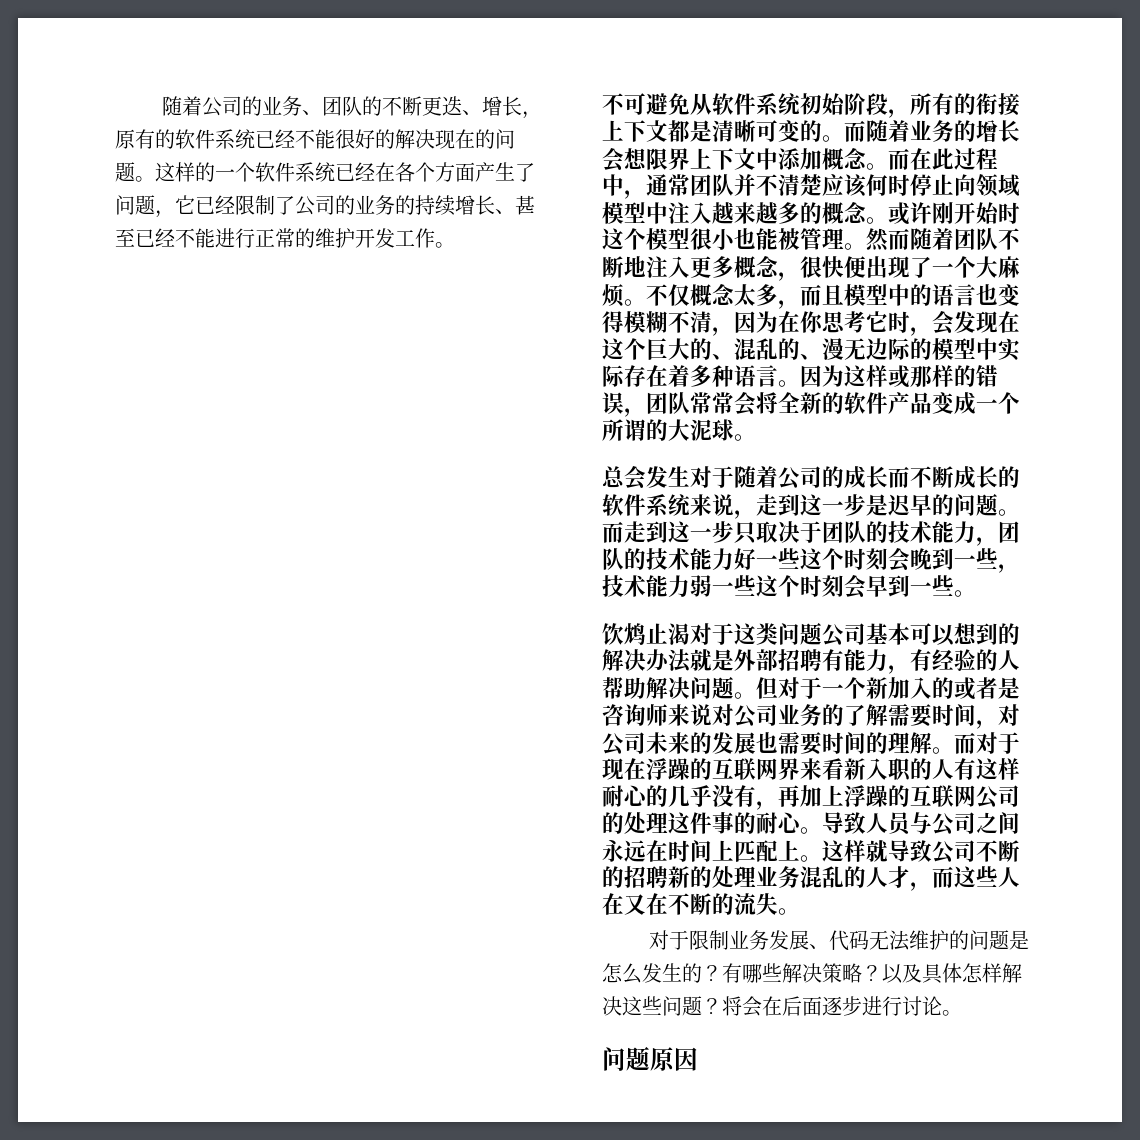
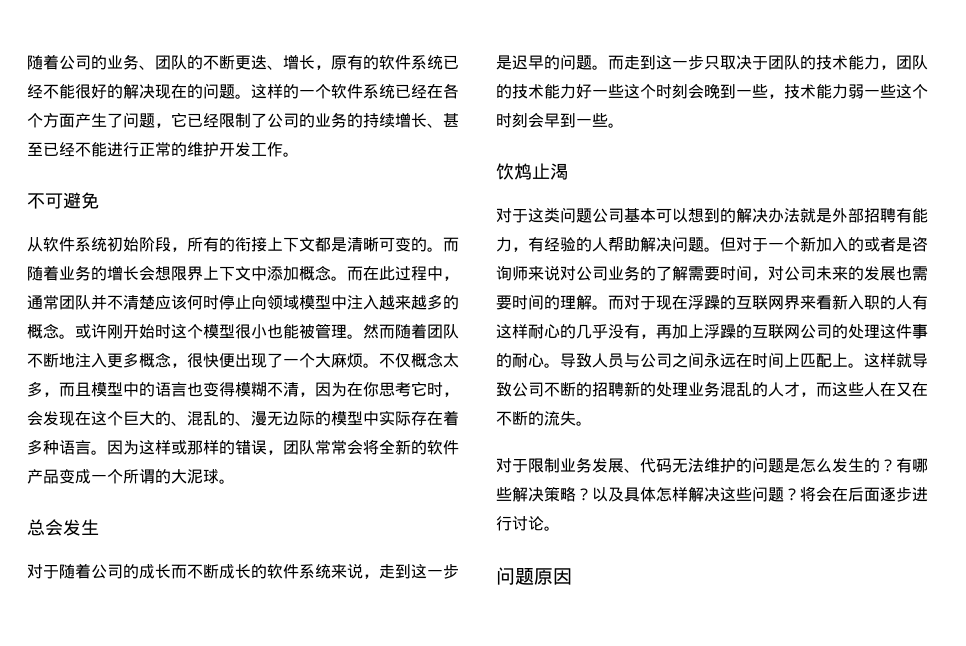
- 不可避免从软件系统初始阶段，所有的衔接上下文都是清晰可变的。
+ 不可避免
+ 从软件系统初始阶段，所有的衔接上下文都是清晰可变的。
- 总会发生对于随着公司的成长而不断成长的软件系统来说，走到这一步是迟早的问题。
+ 总会发生
+ 对于随着公司的成长而不断成长的软件系统来说，走到这一步是迟早的问题。
- 饮鸩止渴对于这类问题公司基本可以想到的解决办法就是外部招聘有能力，有经验的人帮助解决问题。
+ 饮鸩止渴
+ 对于这类问题公司基本可以想到的解决办法就是外部招聘有能力，有经验的人帮助解决问题。

